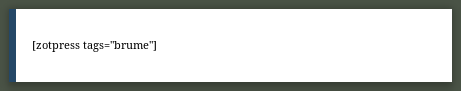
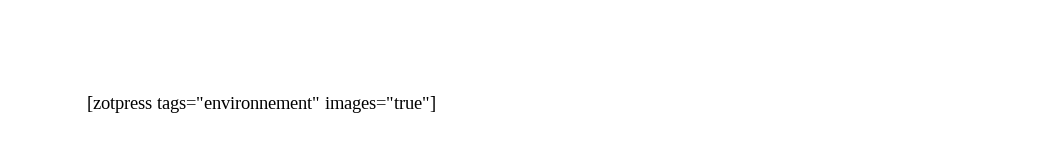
- [zotpress tags="brume"]
+ [zotpress tags="environnement" images="true"]

